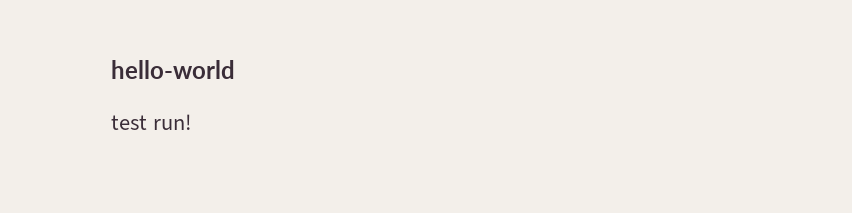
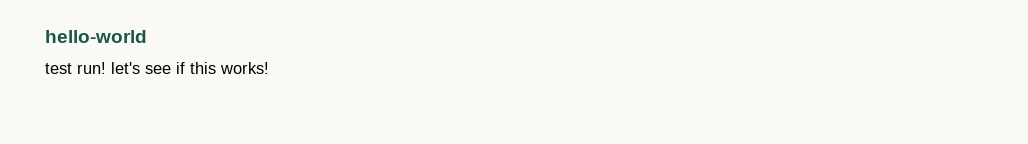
- test run!
+ test run! let's see if this works!

